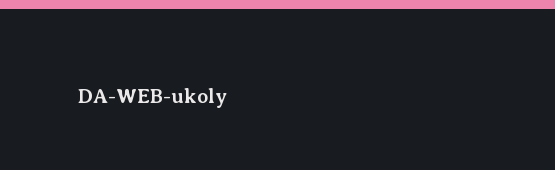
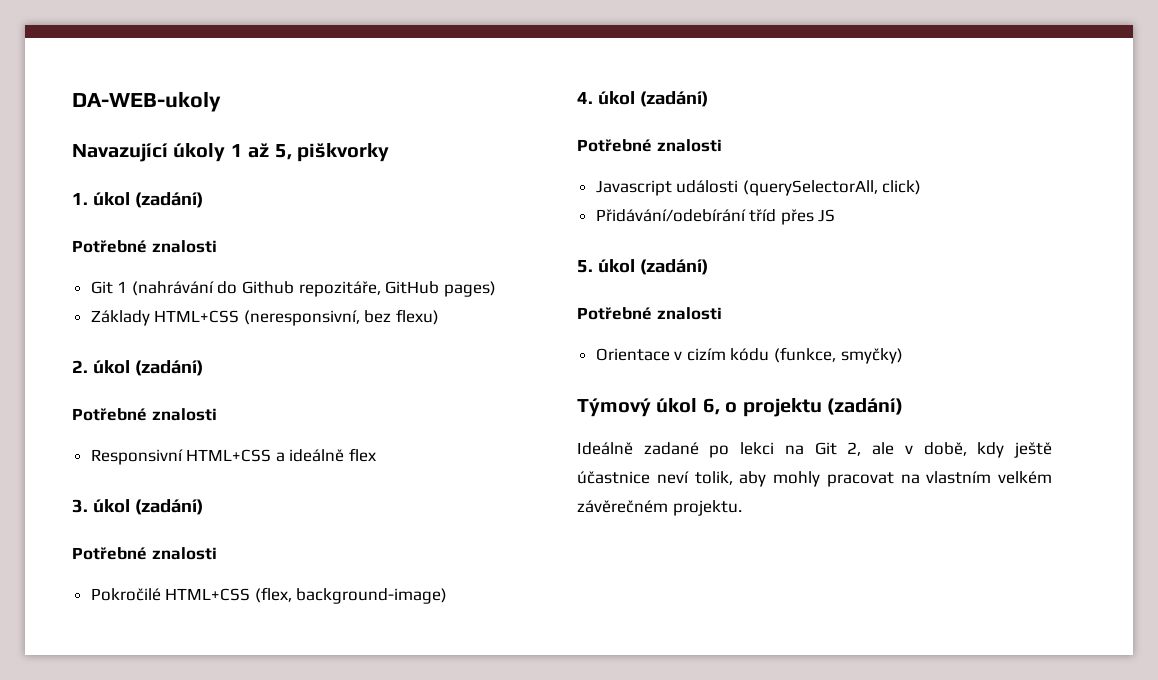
+ Navazující úkoly 1 až 5, piškvorky
+ 1. úkol (zadání)
+ Potřebné znalosti
+ Git 1 (nahrávání do Github repozitáře, GitHub pages)
+ Základy HTML+CSS (neresponsivní, bez flexu)
+ 2. úkol (zadání)
+ Potřebné znalosti
+ Responsivní HTML+CSS a ideálně flex
+ 3. úkol (zadání)
+ Potřebné znalosti
+ Pokročilé HTML+CSS (flex, background-image)
+ 4. úkol (zadání)
+ Potřebné znalosti
+ Javascript události (querySelectorAll, click)
+ Přidávání/odebírání tříd přes JS
+ 5. úkol (zadání)
+ Potřebné znalosti
+ Orientace v cizím kódu (funkce, smyčky)
+ Týmový úkol 6, o projektu (zadání)
+ Ideálně zadané po lekci na Git 2, ale v době, kdy ještě účastnice neví tolik, aby mohly pracovat na vlastním velkém závěrečném projektu.

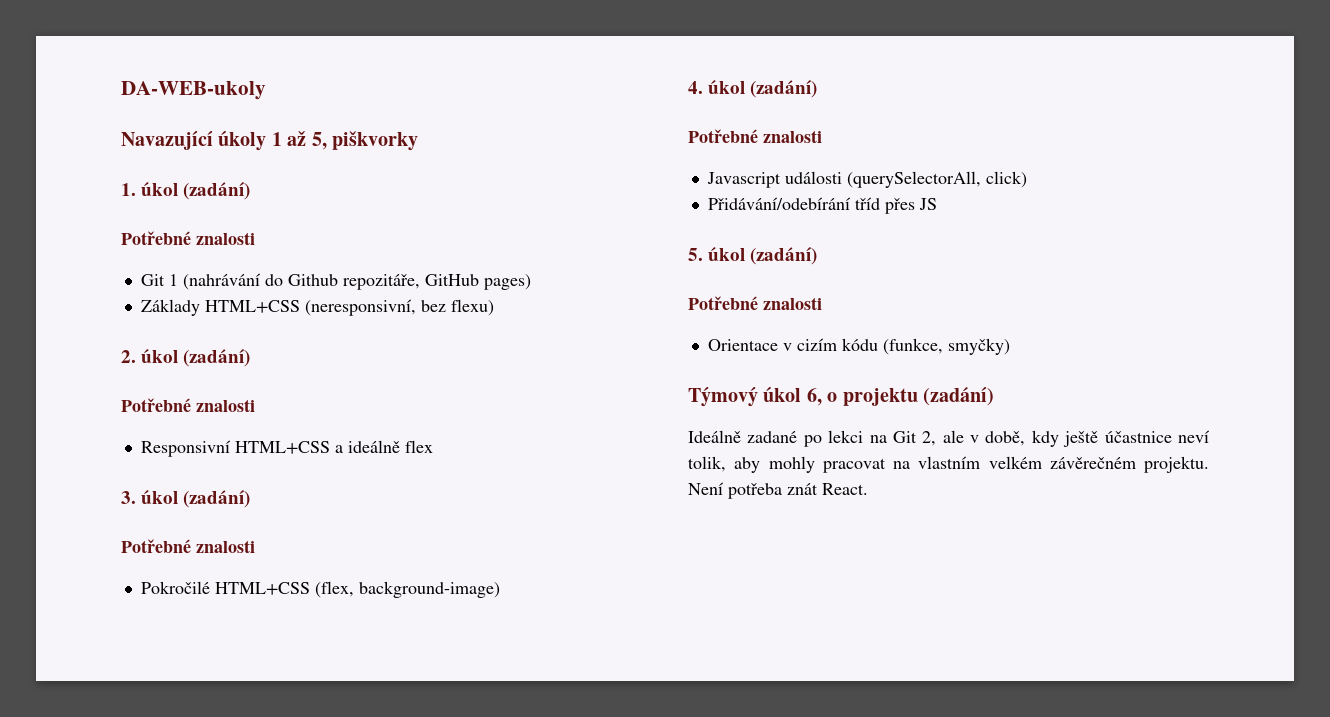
+ Není potřeba znát React.

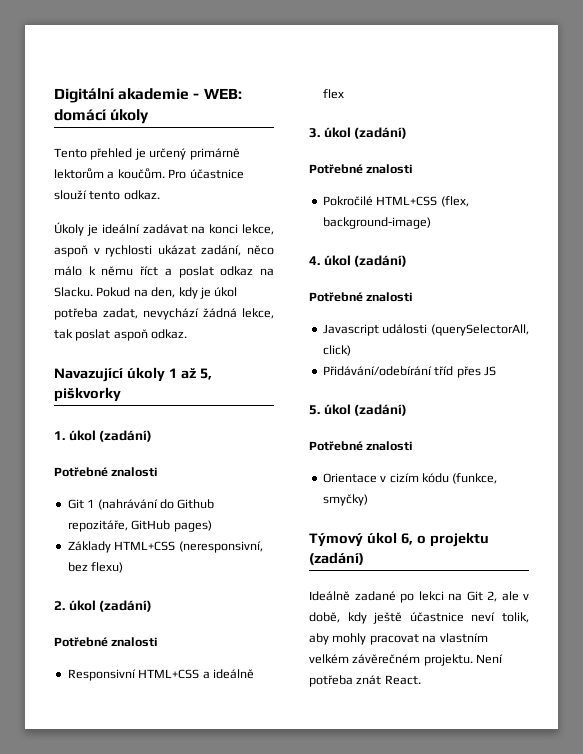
- DA-WEB-ukoly
+ Digitální akademie - WEB: domácí úkoly
+ Tento přehled je určený primárně lektorům a koučům. Pro účastnice slouží tento odkaz.
+ Úkoly je ideální zadávat na konci lekce, aspoň v rychlosti ukázat zadání, něco málo k němu říct a poslat odkaz na Slacku. Pokud na den, kdy je úkol potřeba zadat, nevychází žádná lekce, tak poslat aspoň odkaz.

